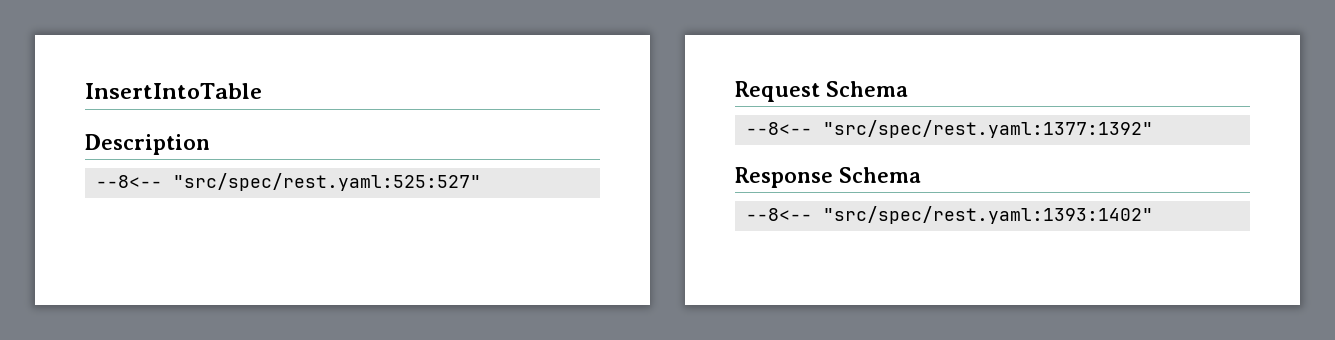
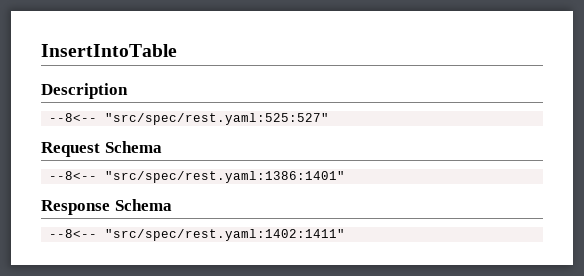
- --8<-- "src/spec/rest.yaml:1377:1392"
+ --8<-- "src/spec/rest.yaml:1386:1401"
- --8<-- "src/spec/rest.yaml:1393:1402"
+ --8<-- "src/spec/rest.yaml:1402:1411"

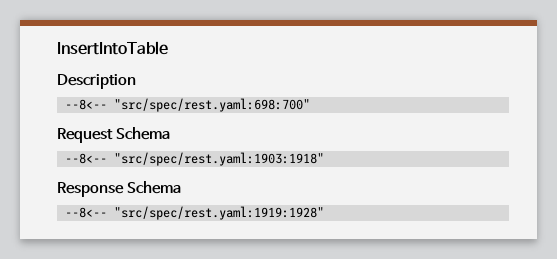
- --8<-- "src/spec/rest.yaml:525:527"
+ --8<-- "src/spec/rest.yaml:698:700"
- --8<-- "src/spec/rest.yaml:1386:1401"
+ --8<-- "src/spec/rest.yaml:1903:1918"
- --8<-- "src/spec/rest.yaml:1402:1411"
+ --8<-- "src/spec/rest.yaml:1919:1928"

